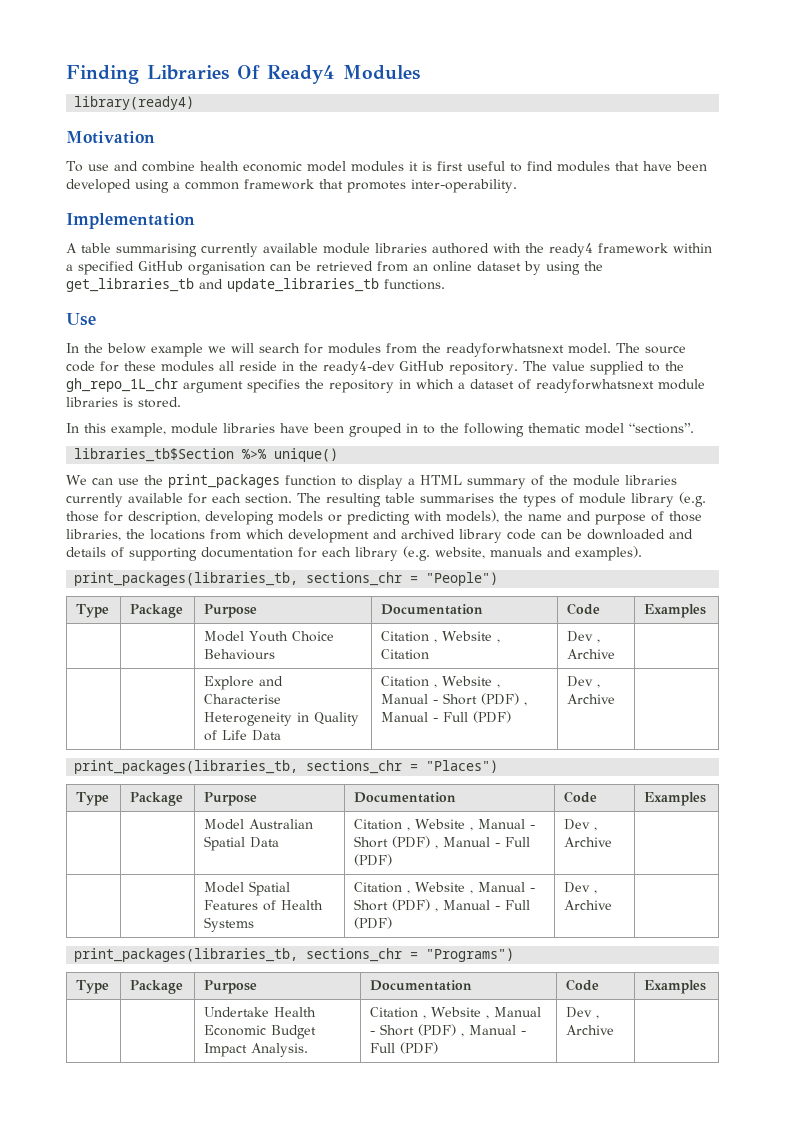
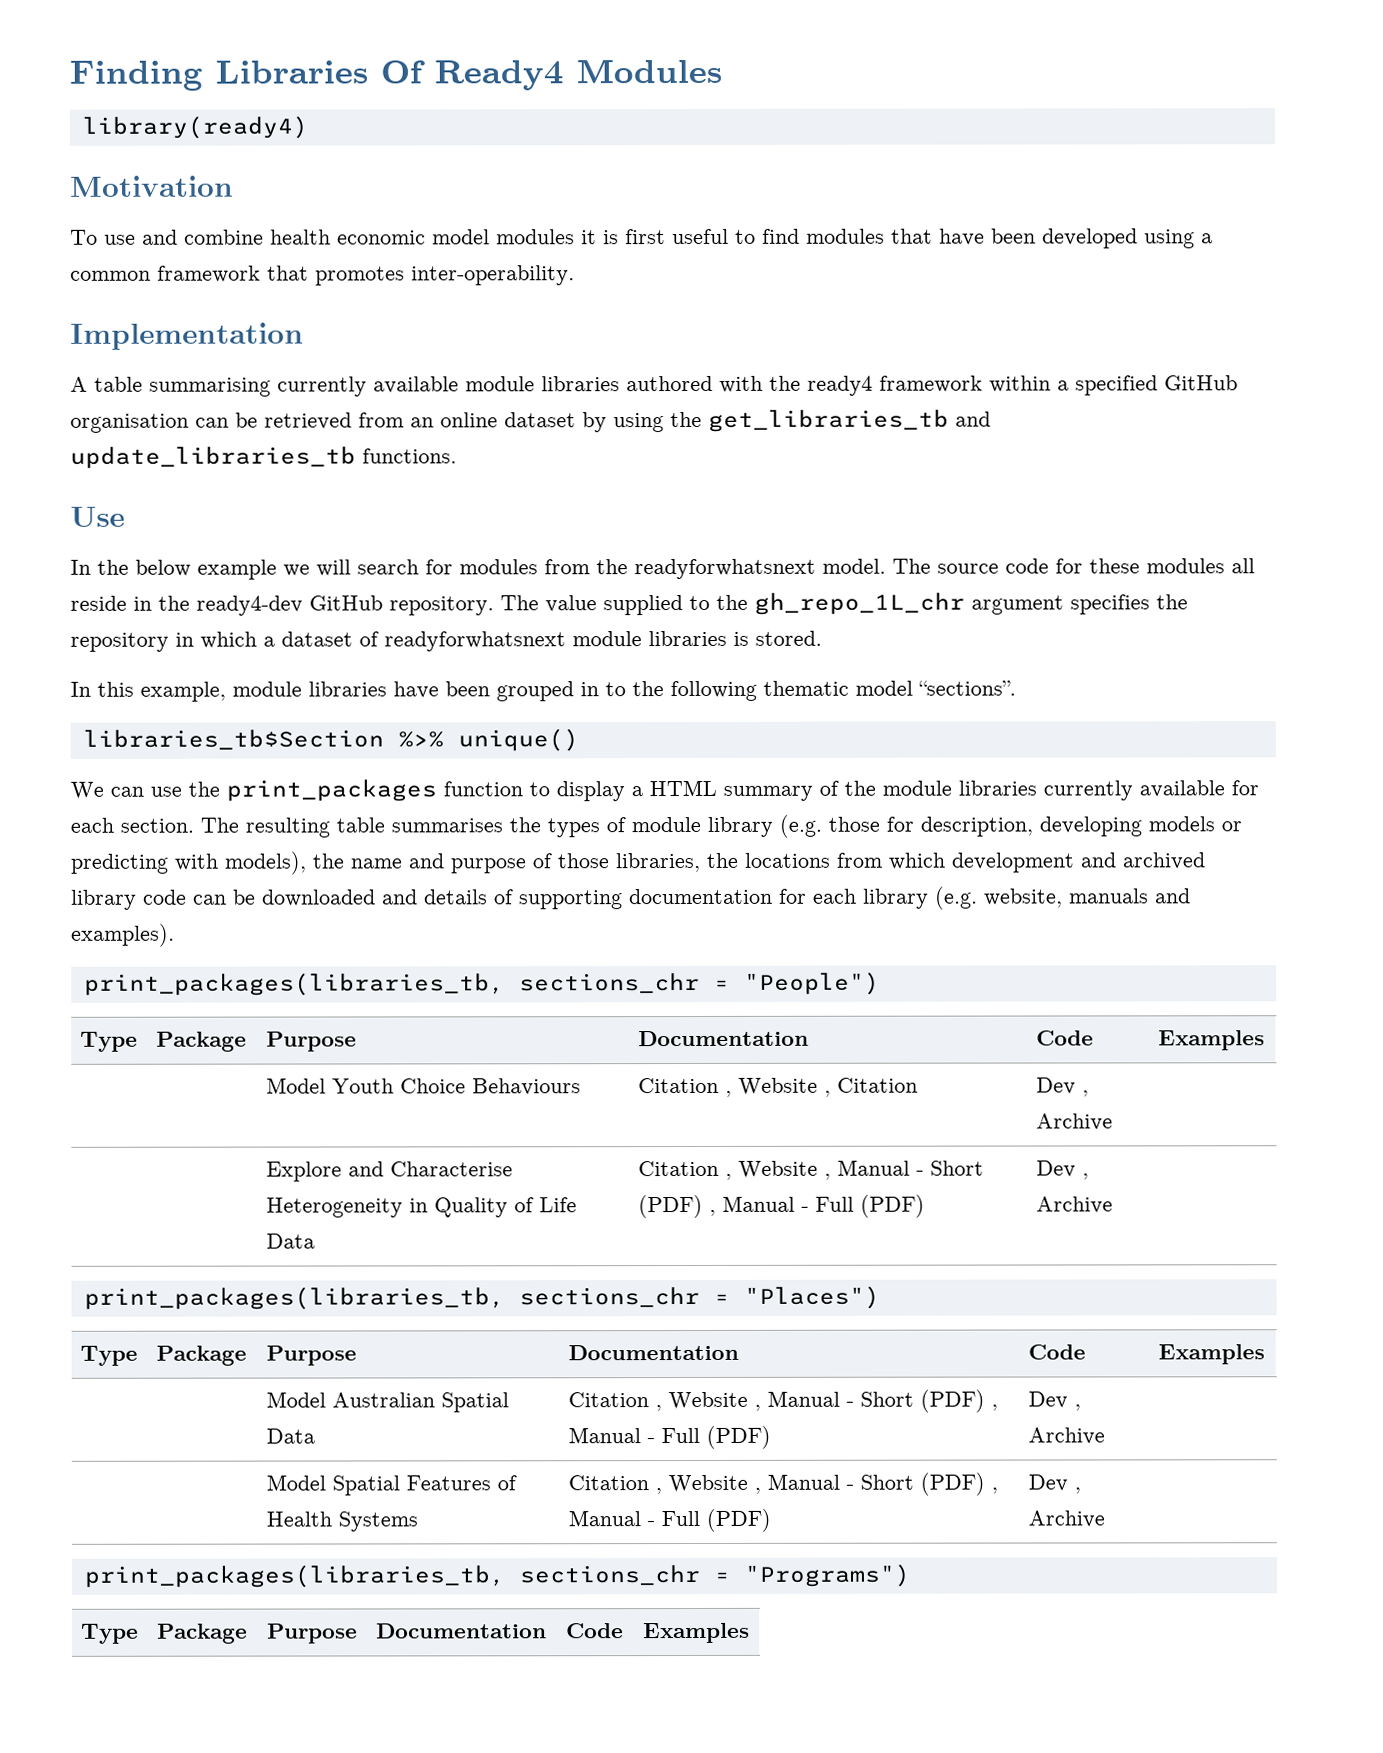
- | | Undertake Health Economic Budget Impact Analysis. | Citation , Website , Manual - Short (PDF) , Manual - Full (PDF) | Dev , Archive |

